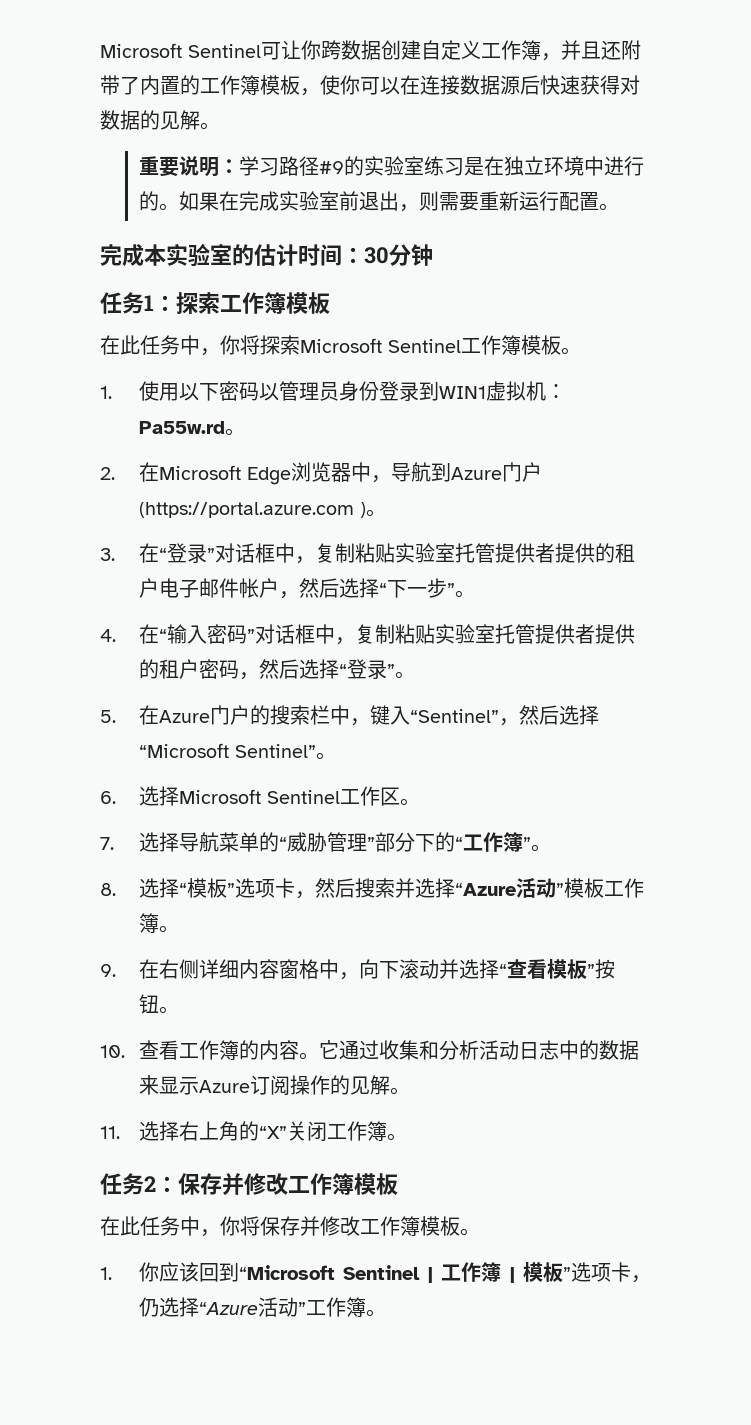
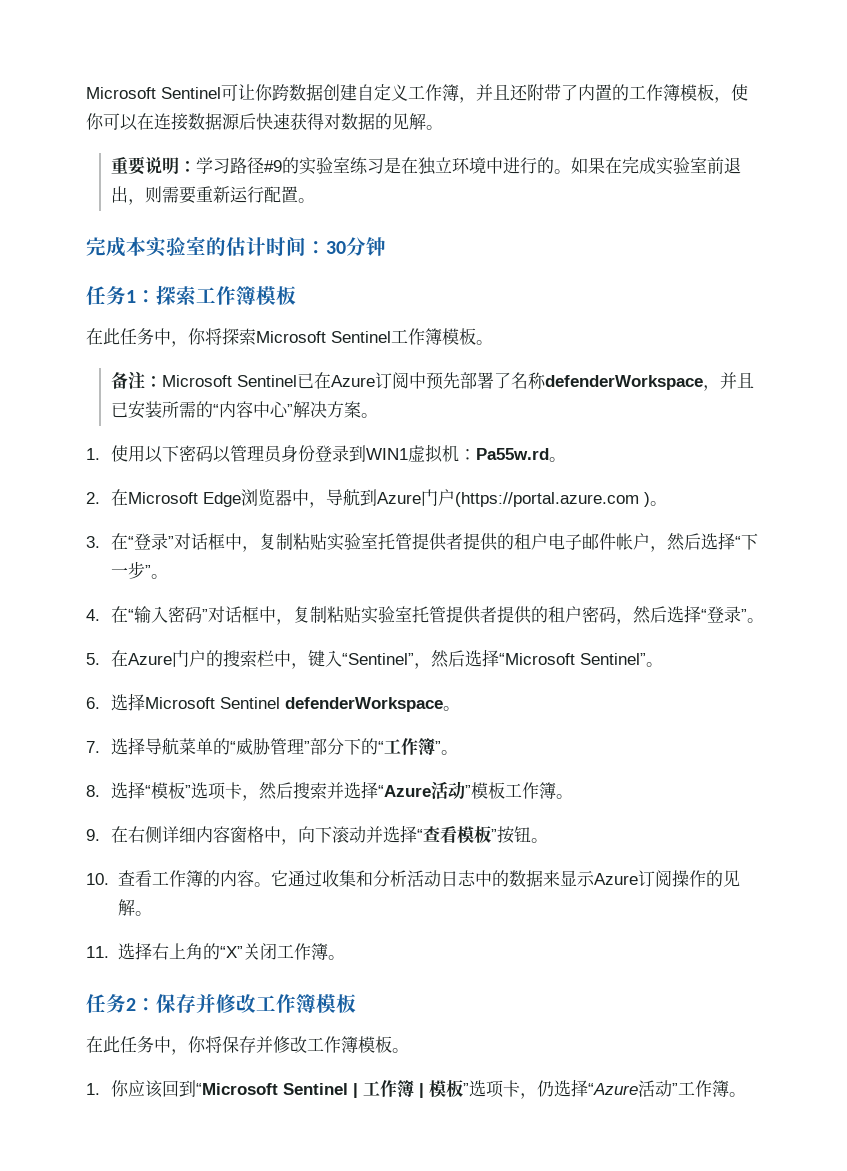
+ 备注：Microsoft Sentinel已在Azure订阅中预先部署了名称defenderWorkspace，并且已安装所需的“内容中心”解决方案。
- 6.选择Microsoft Sentinel工作区。
+ 6.选择Microsoft Sentinel defenderWorkspace。

